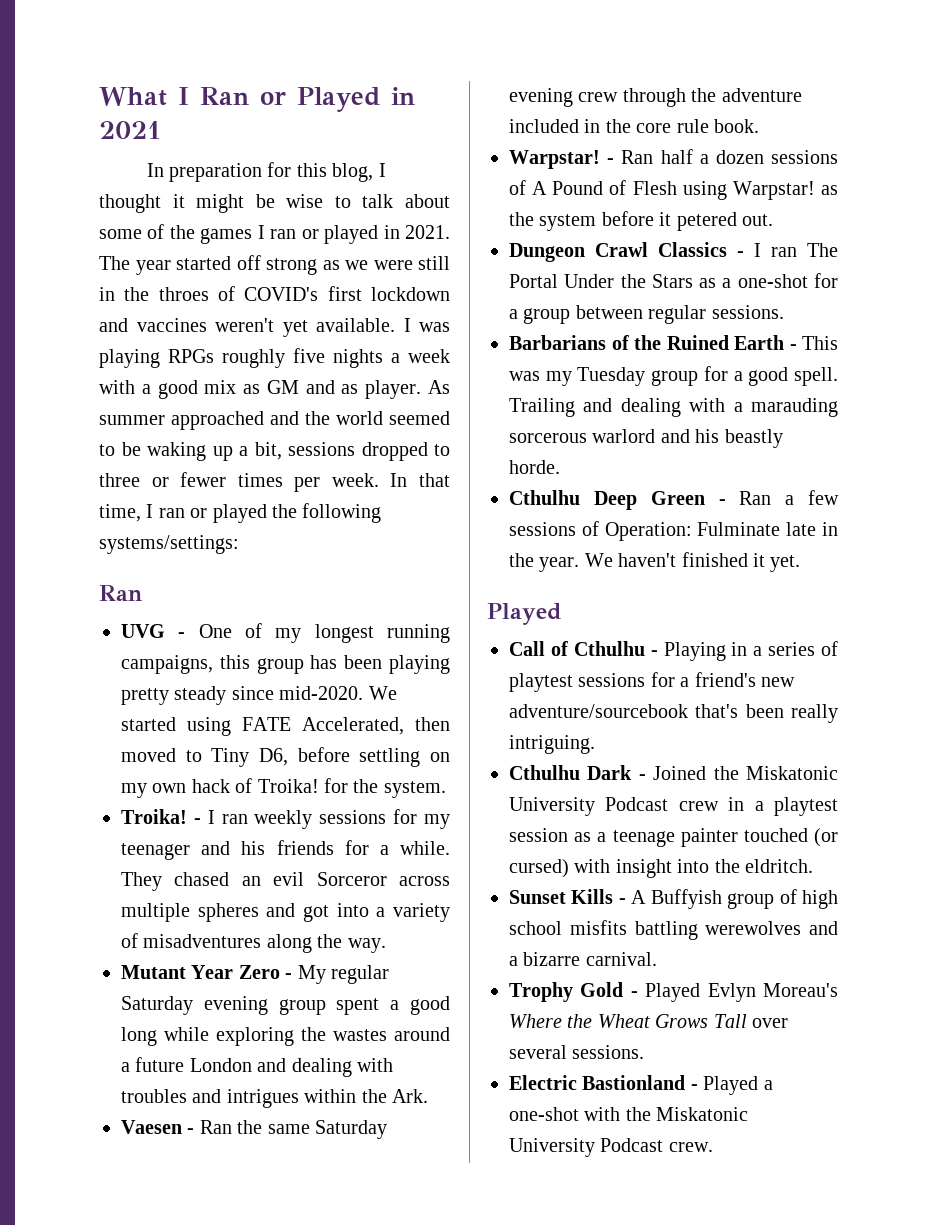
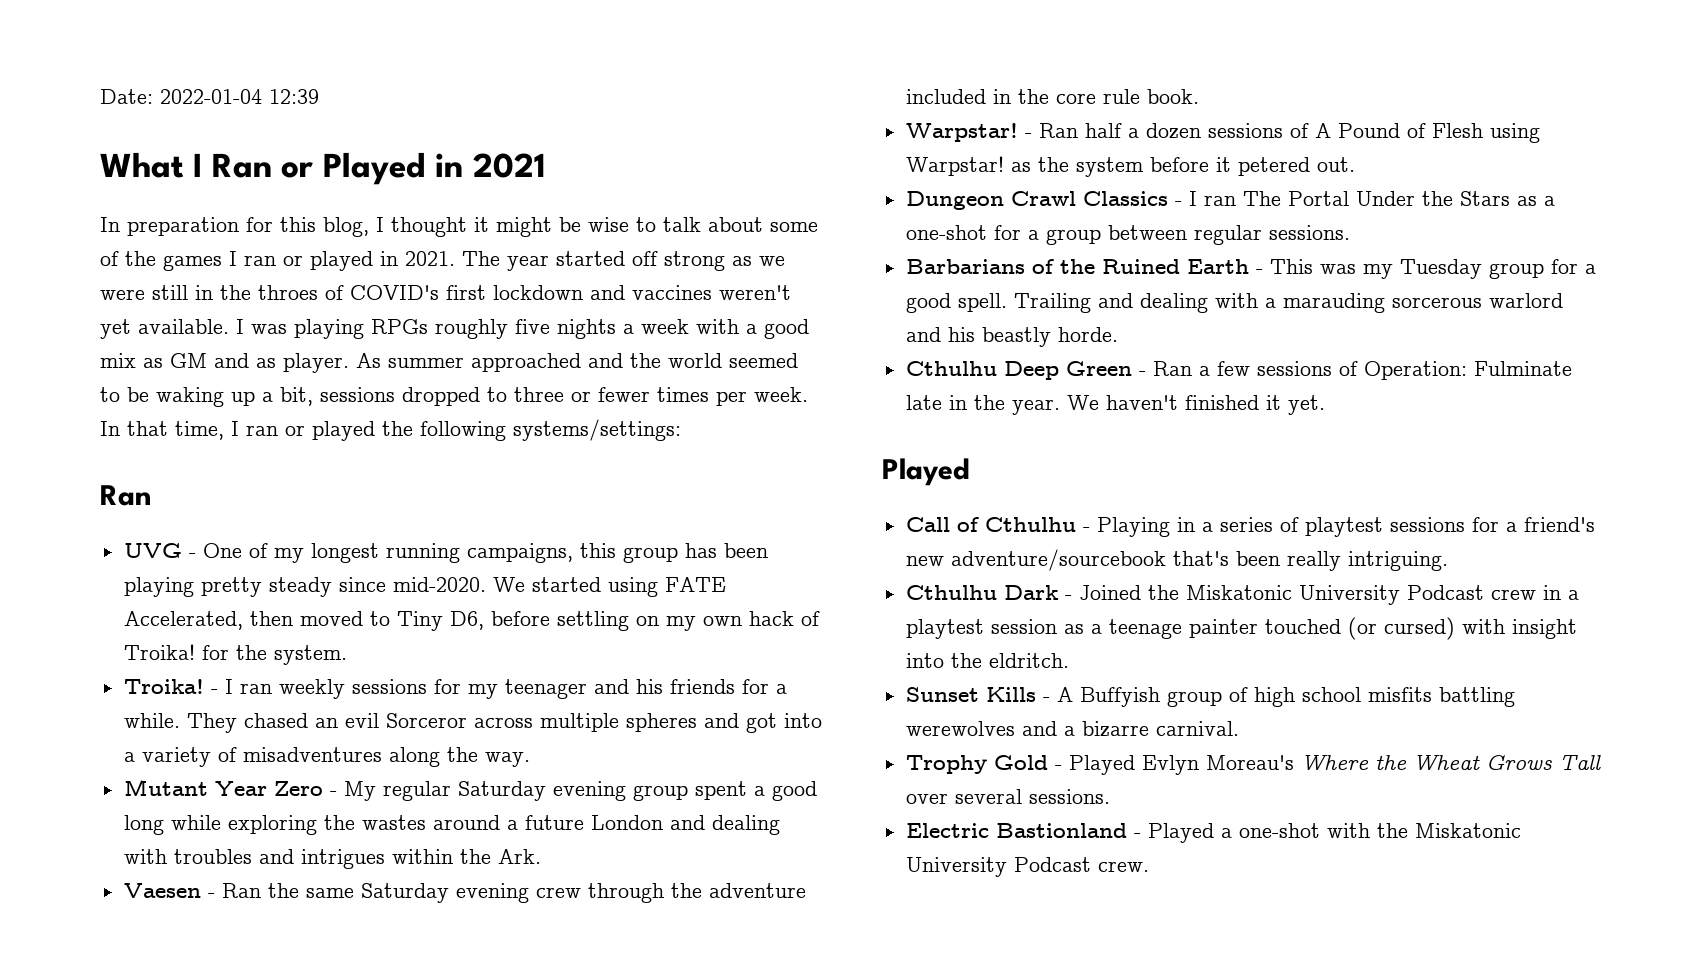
+ Date: 2022-01-04 12:39

